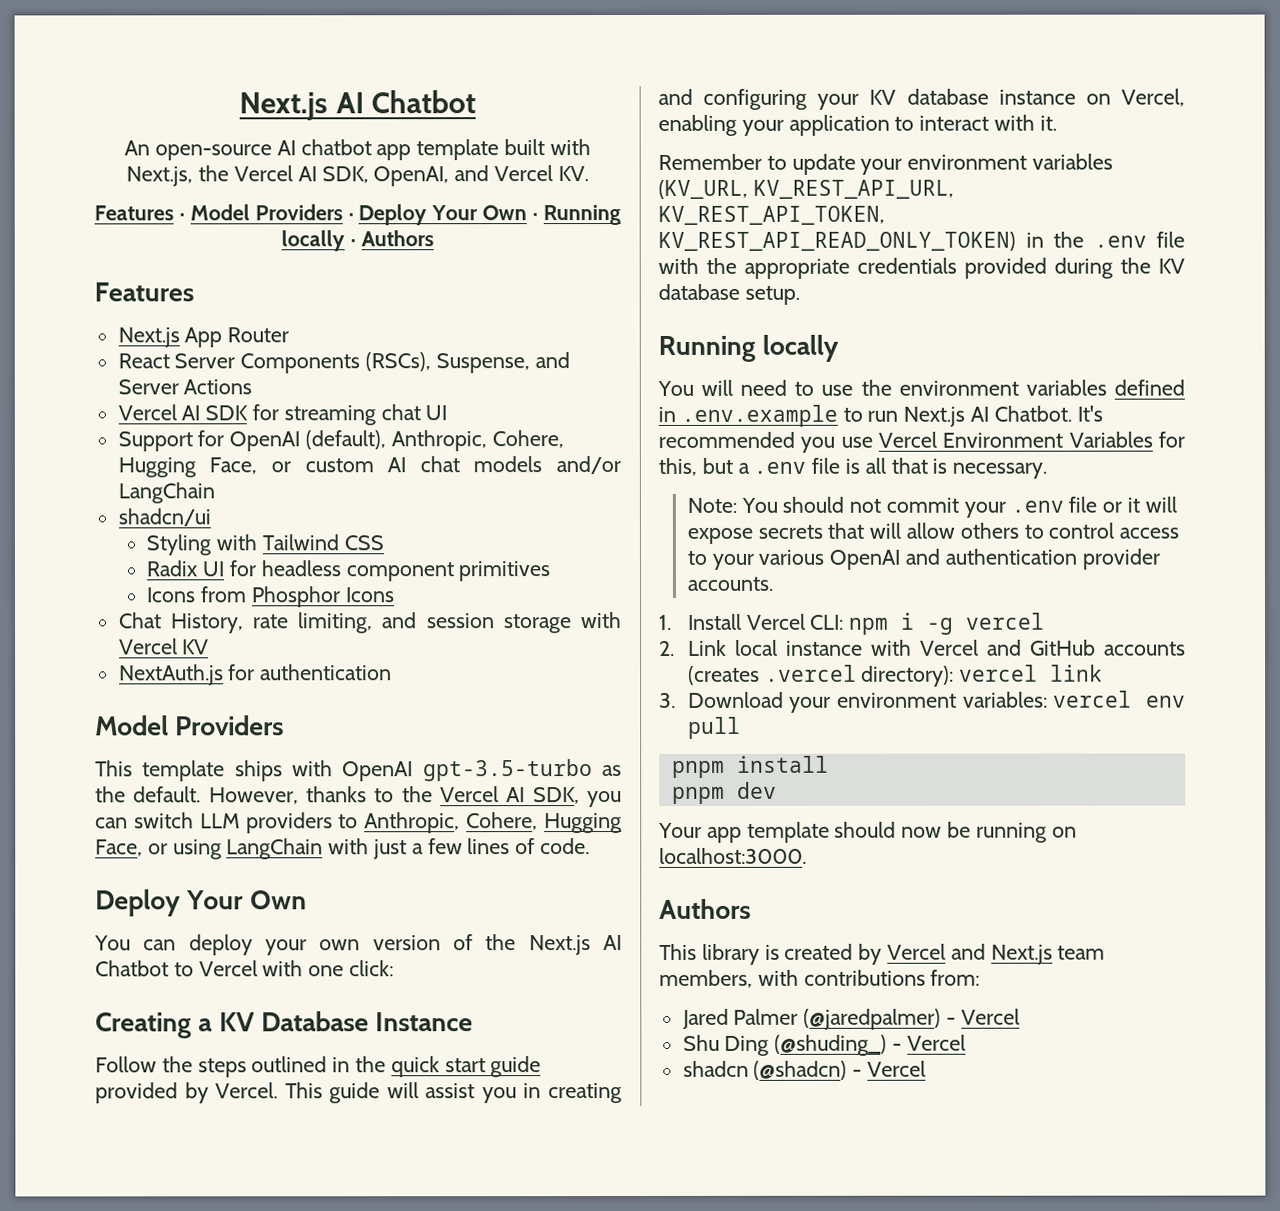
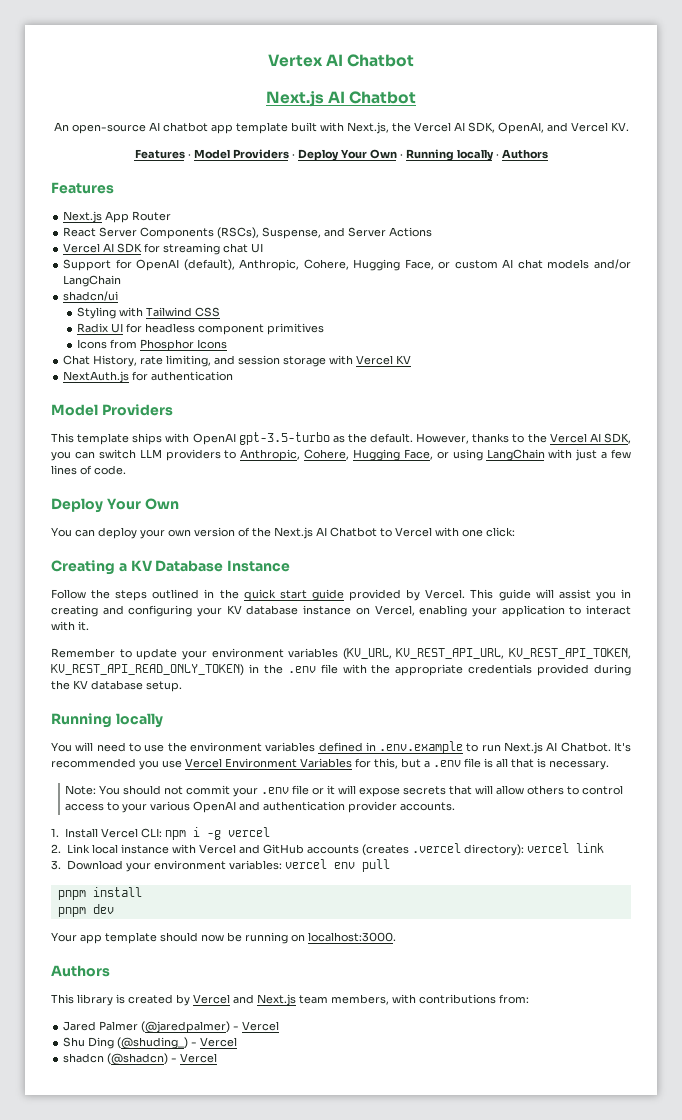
+ Vertex AI Chatbot

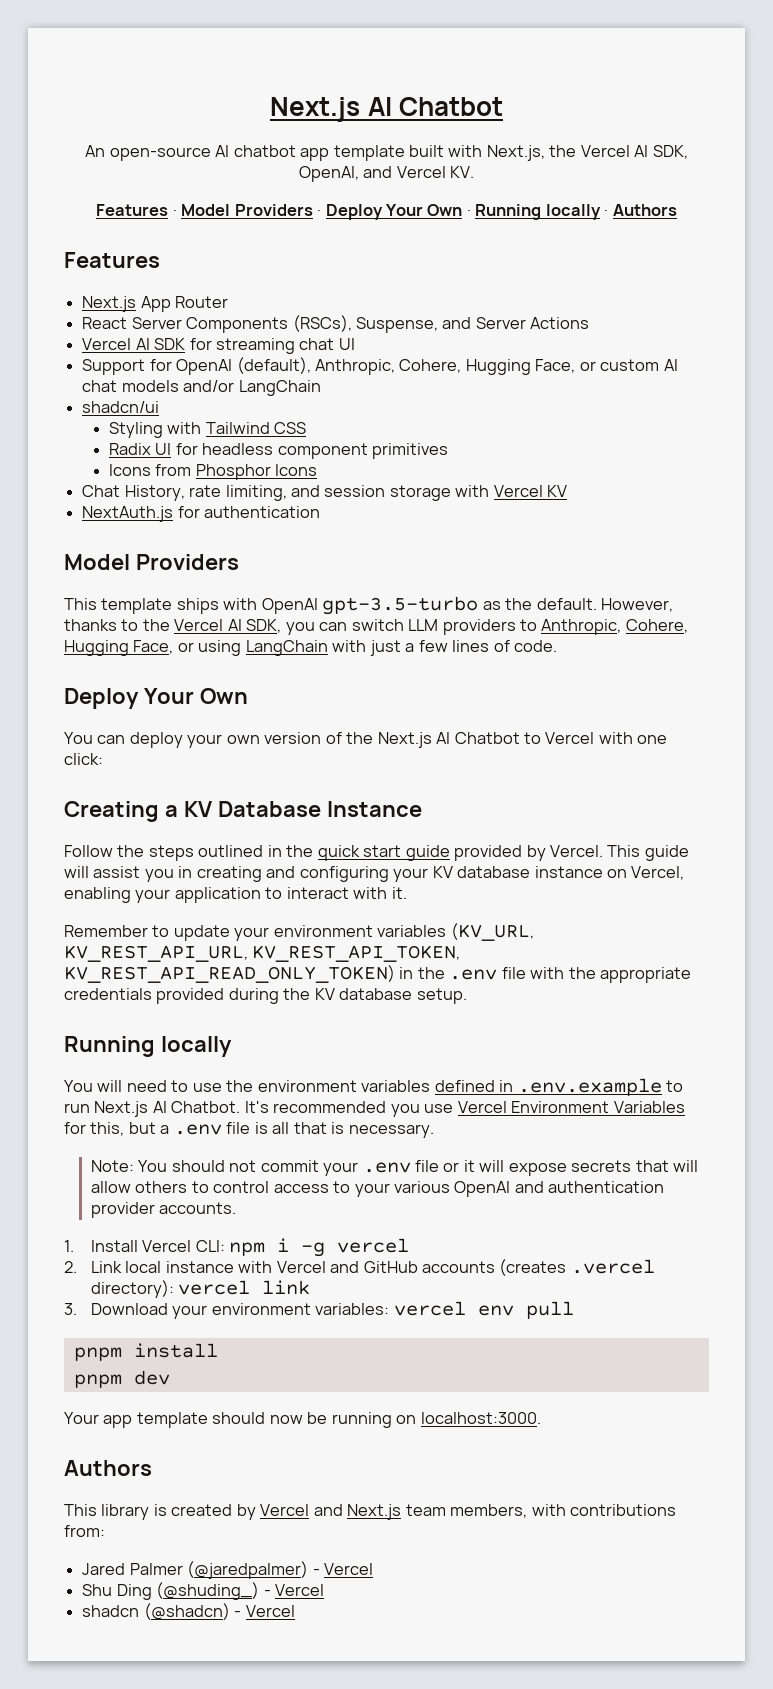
- Vertex AI Chatbot

